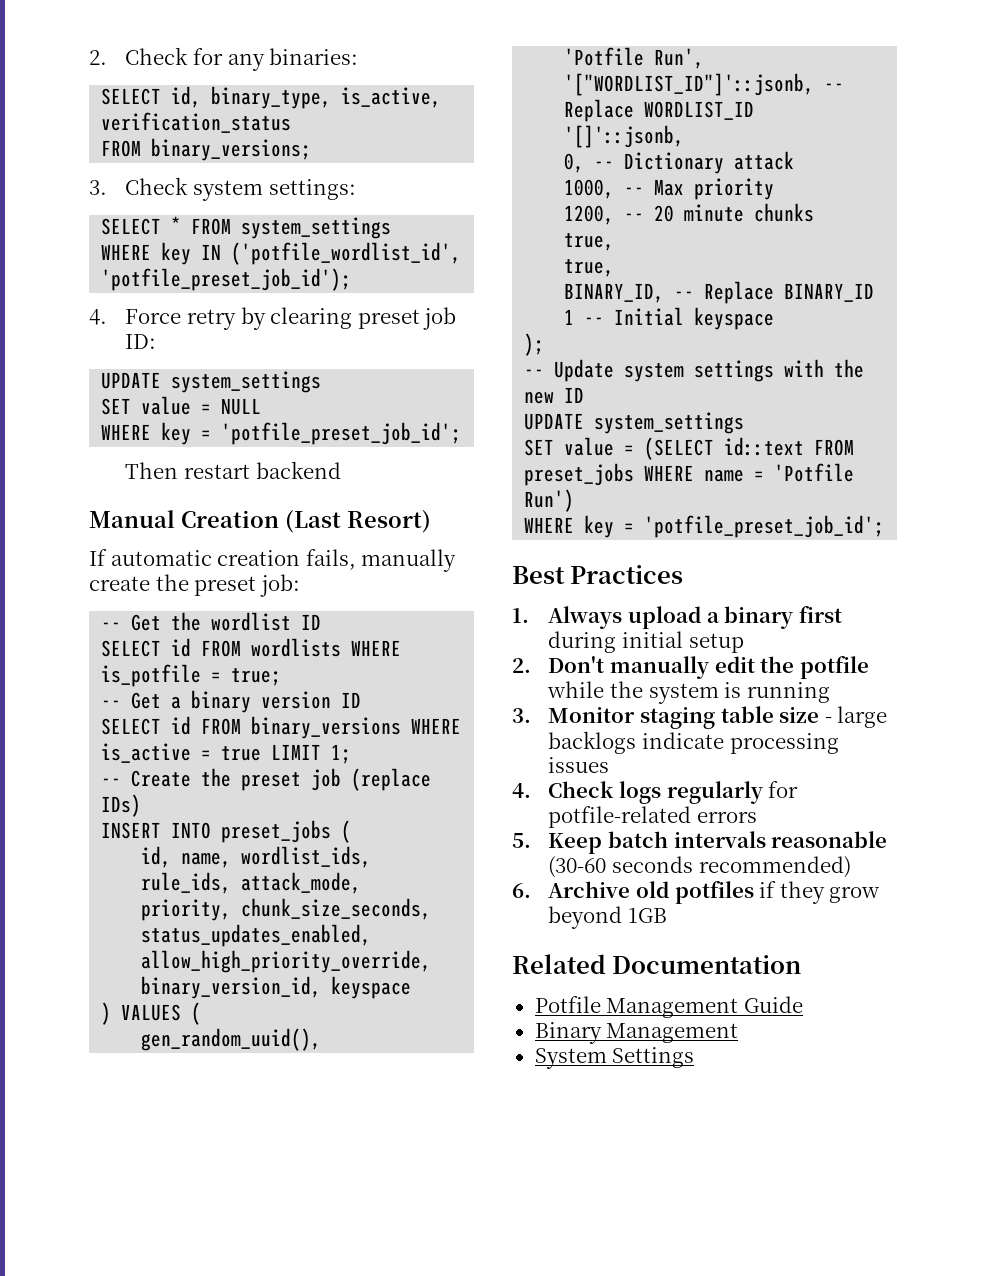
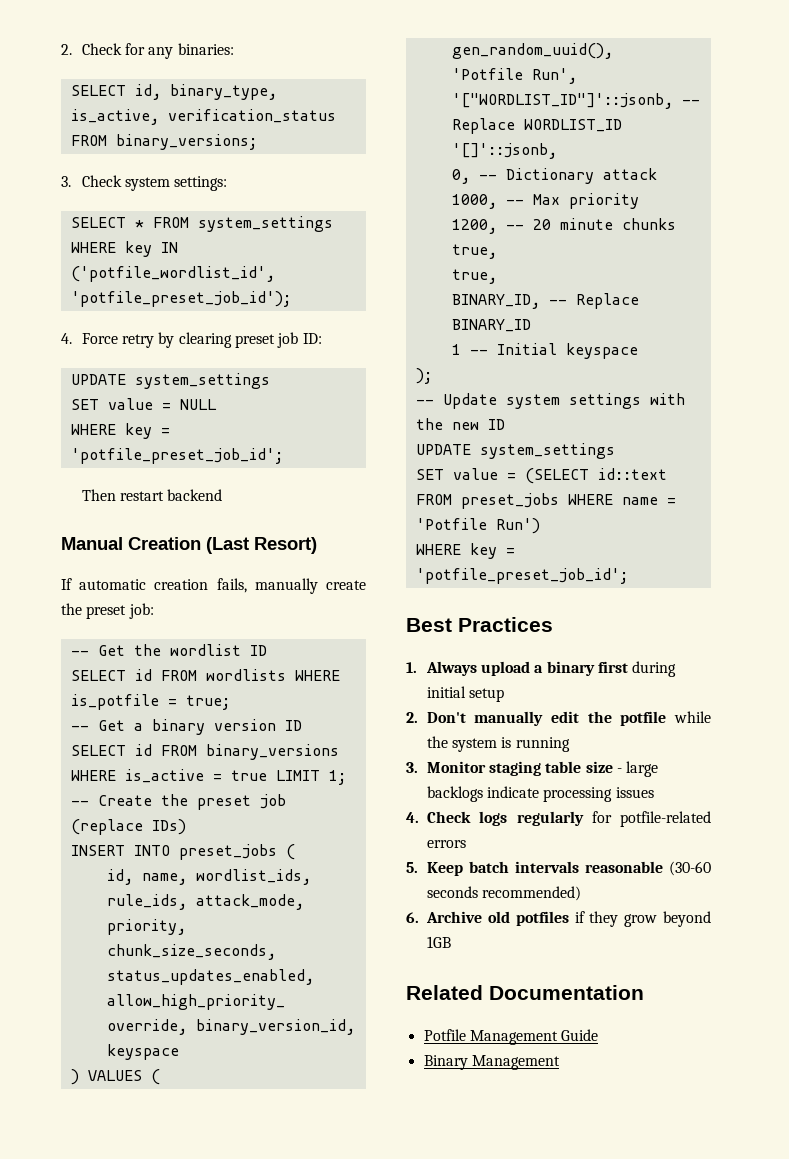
- System Settings

